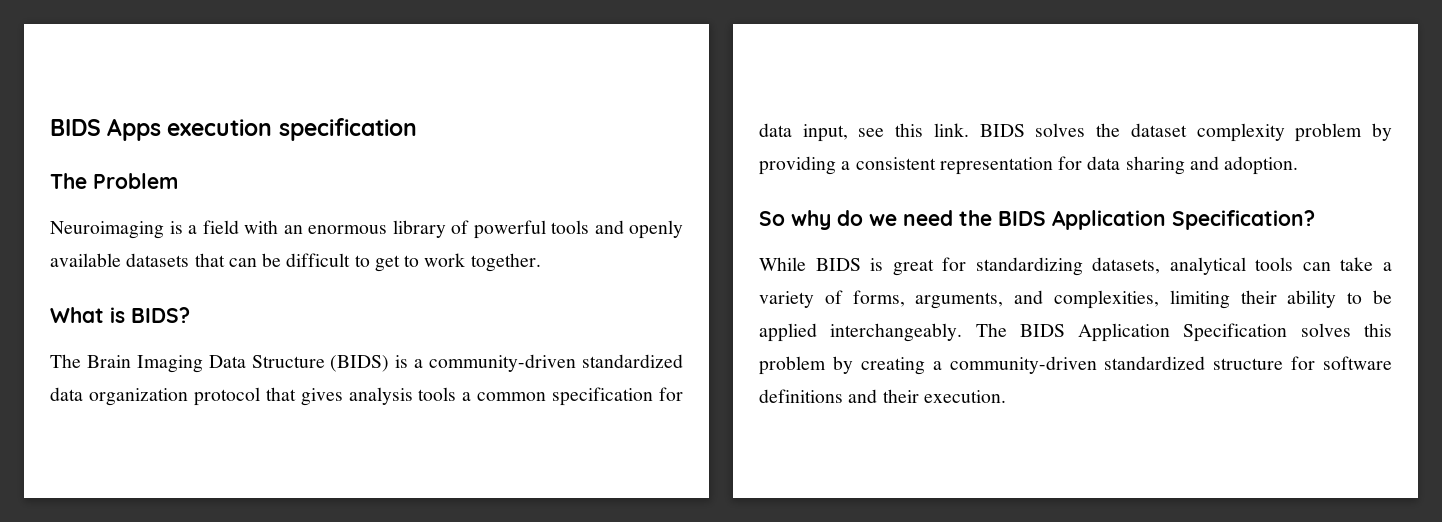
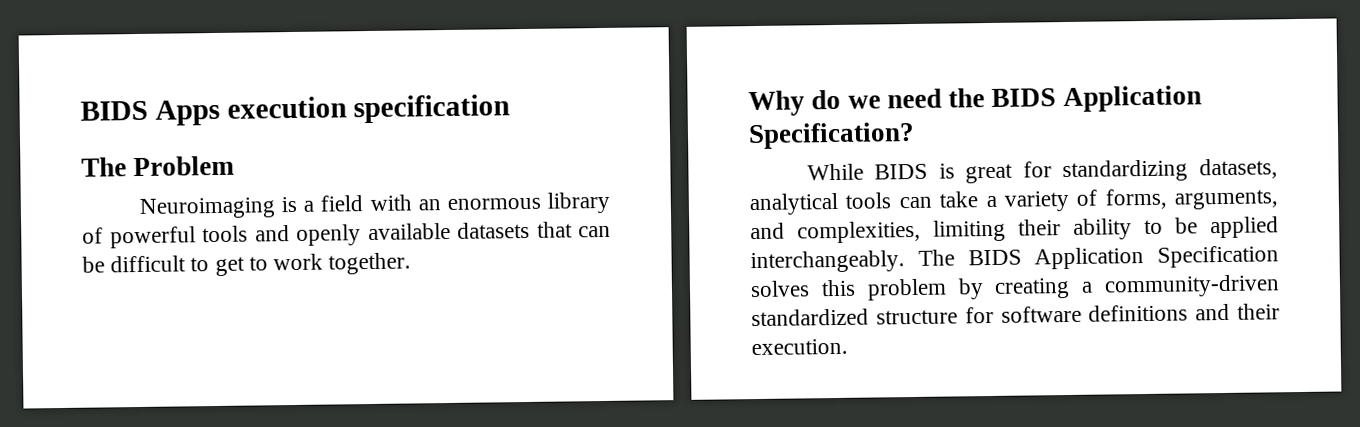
- What is BIDS?
- The Brain Imaging Data Structure (BIDS) is a community-driven standardized data organization protocol that gives analysis tools a common specification for data input, see this link. BIDS solves the dataset complexity problem by providing a consistent representation for data sharing and adoption.
- So why do we need the BIDS Application Specification?
+ Why do we need the BIDS Application Specification?

